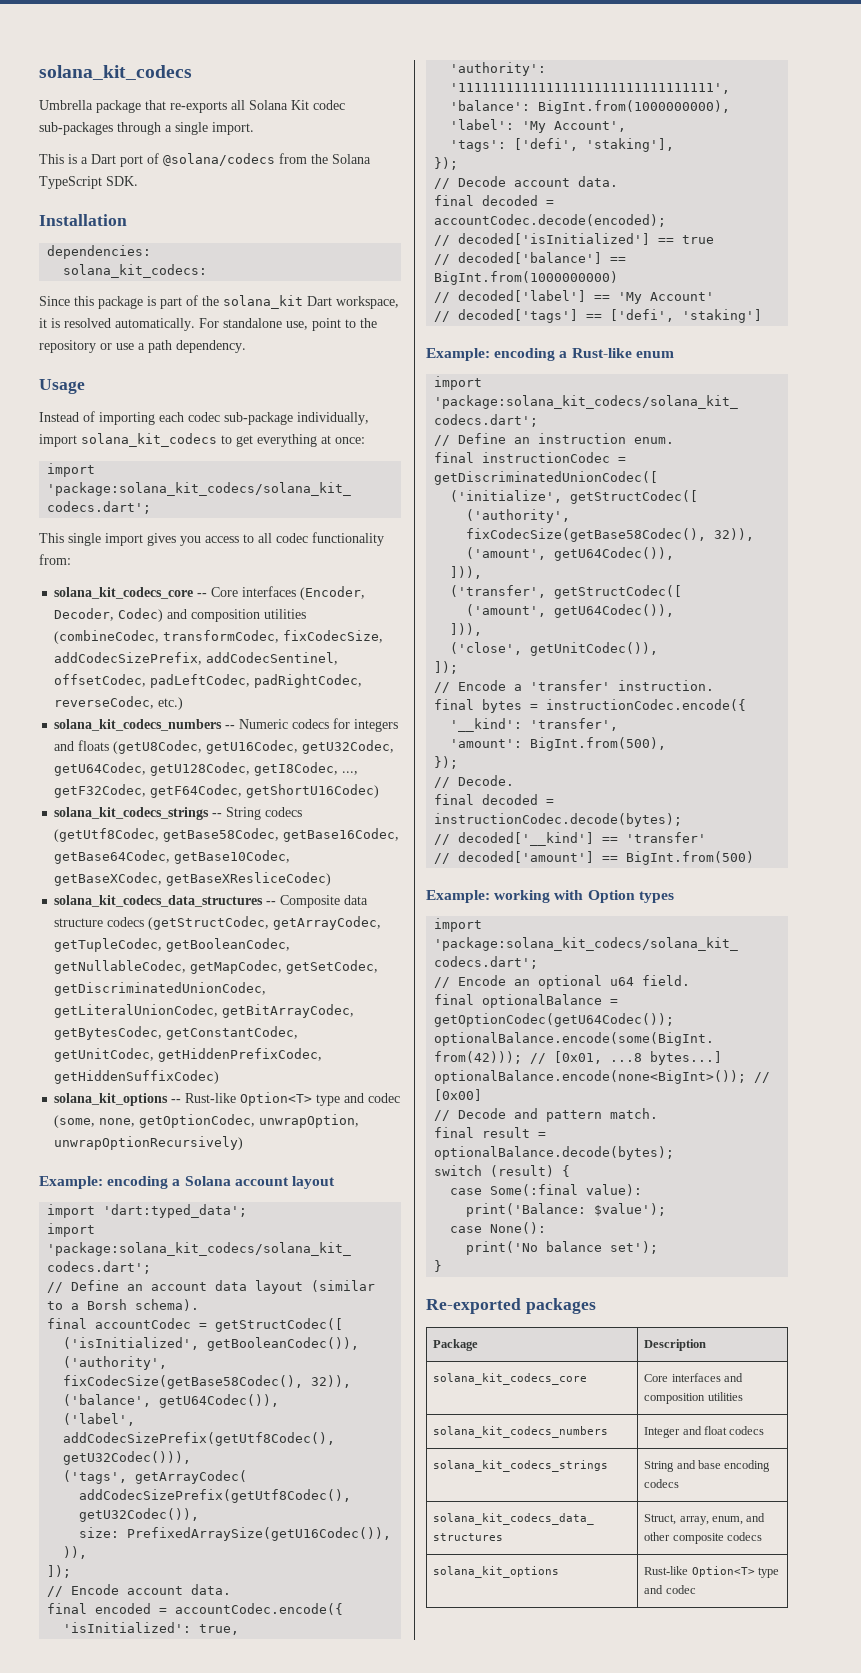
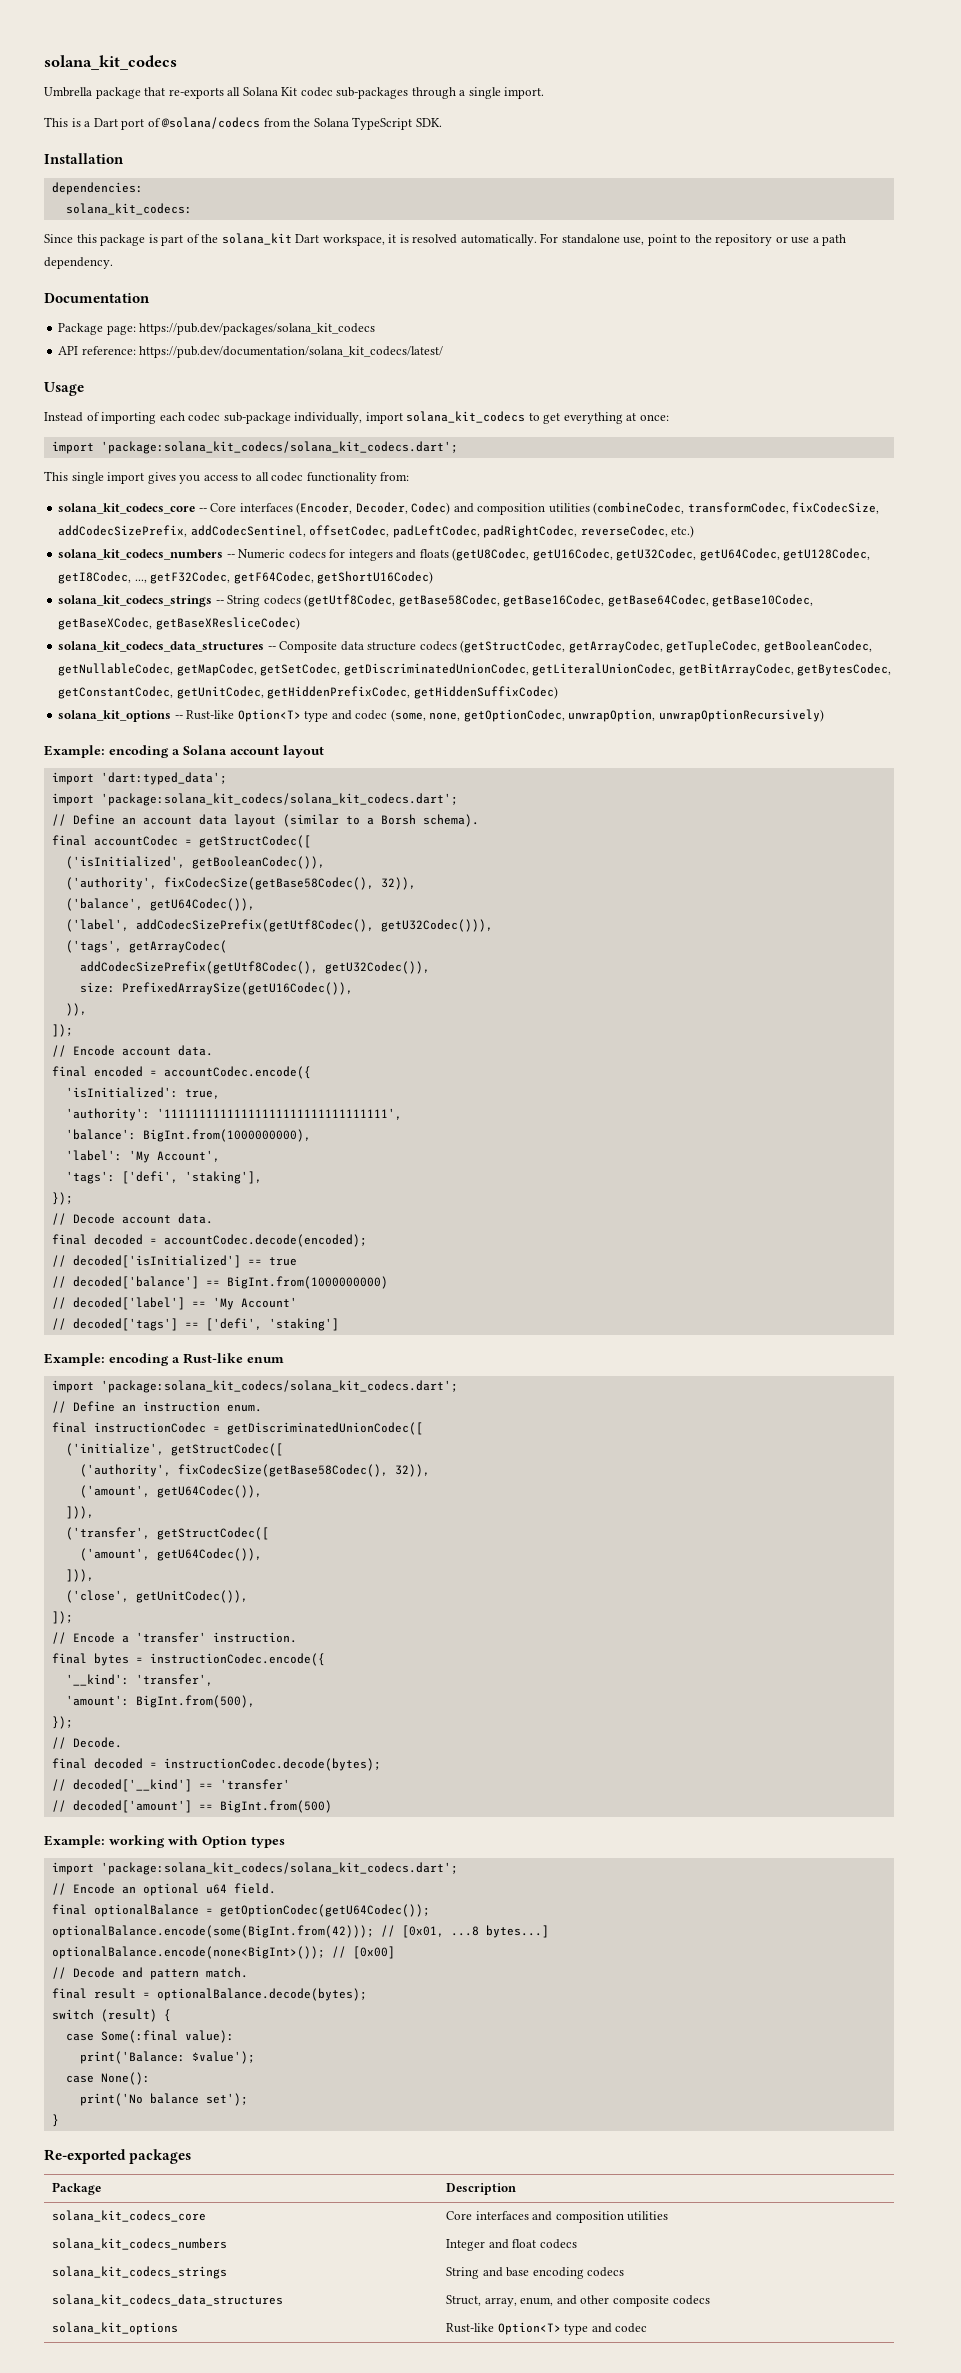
+ Documentation
+ Package page: https://pub.dev/packages/solana_kit_codecs
+ API reference: https://pub.dev/documentation/solana_kit_codecs/latest/

